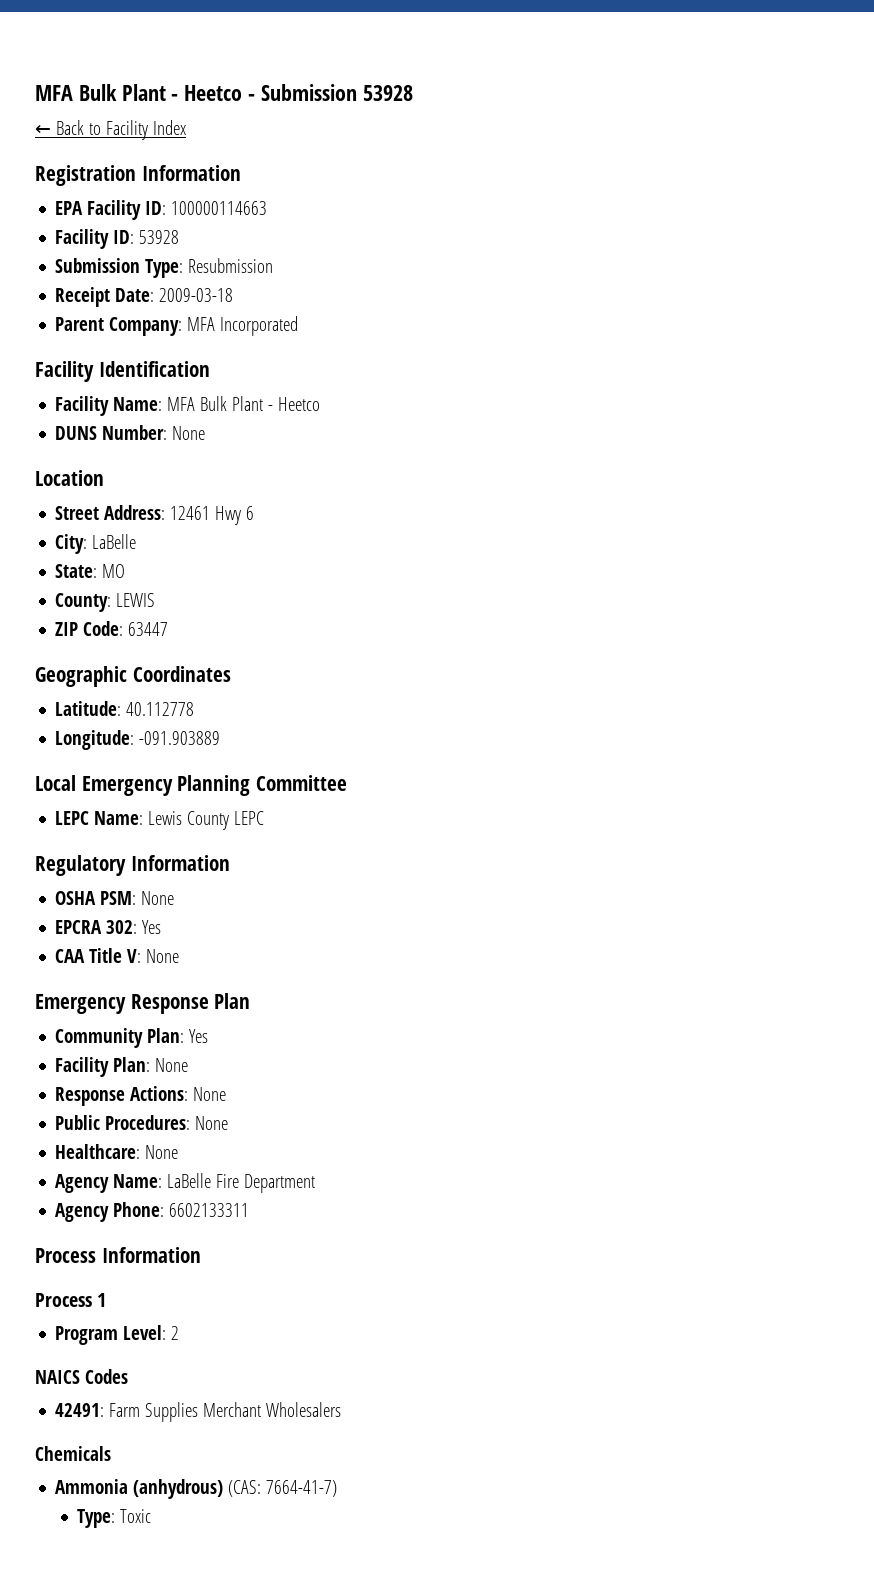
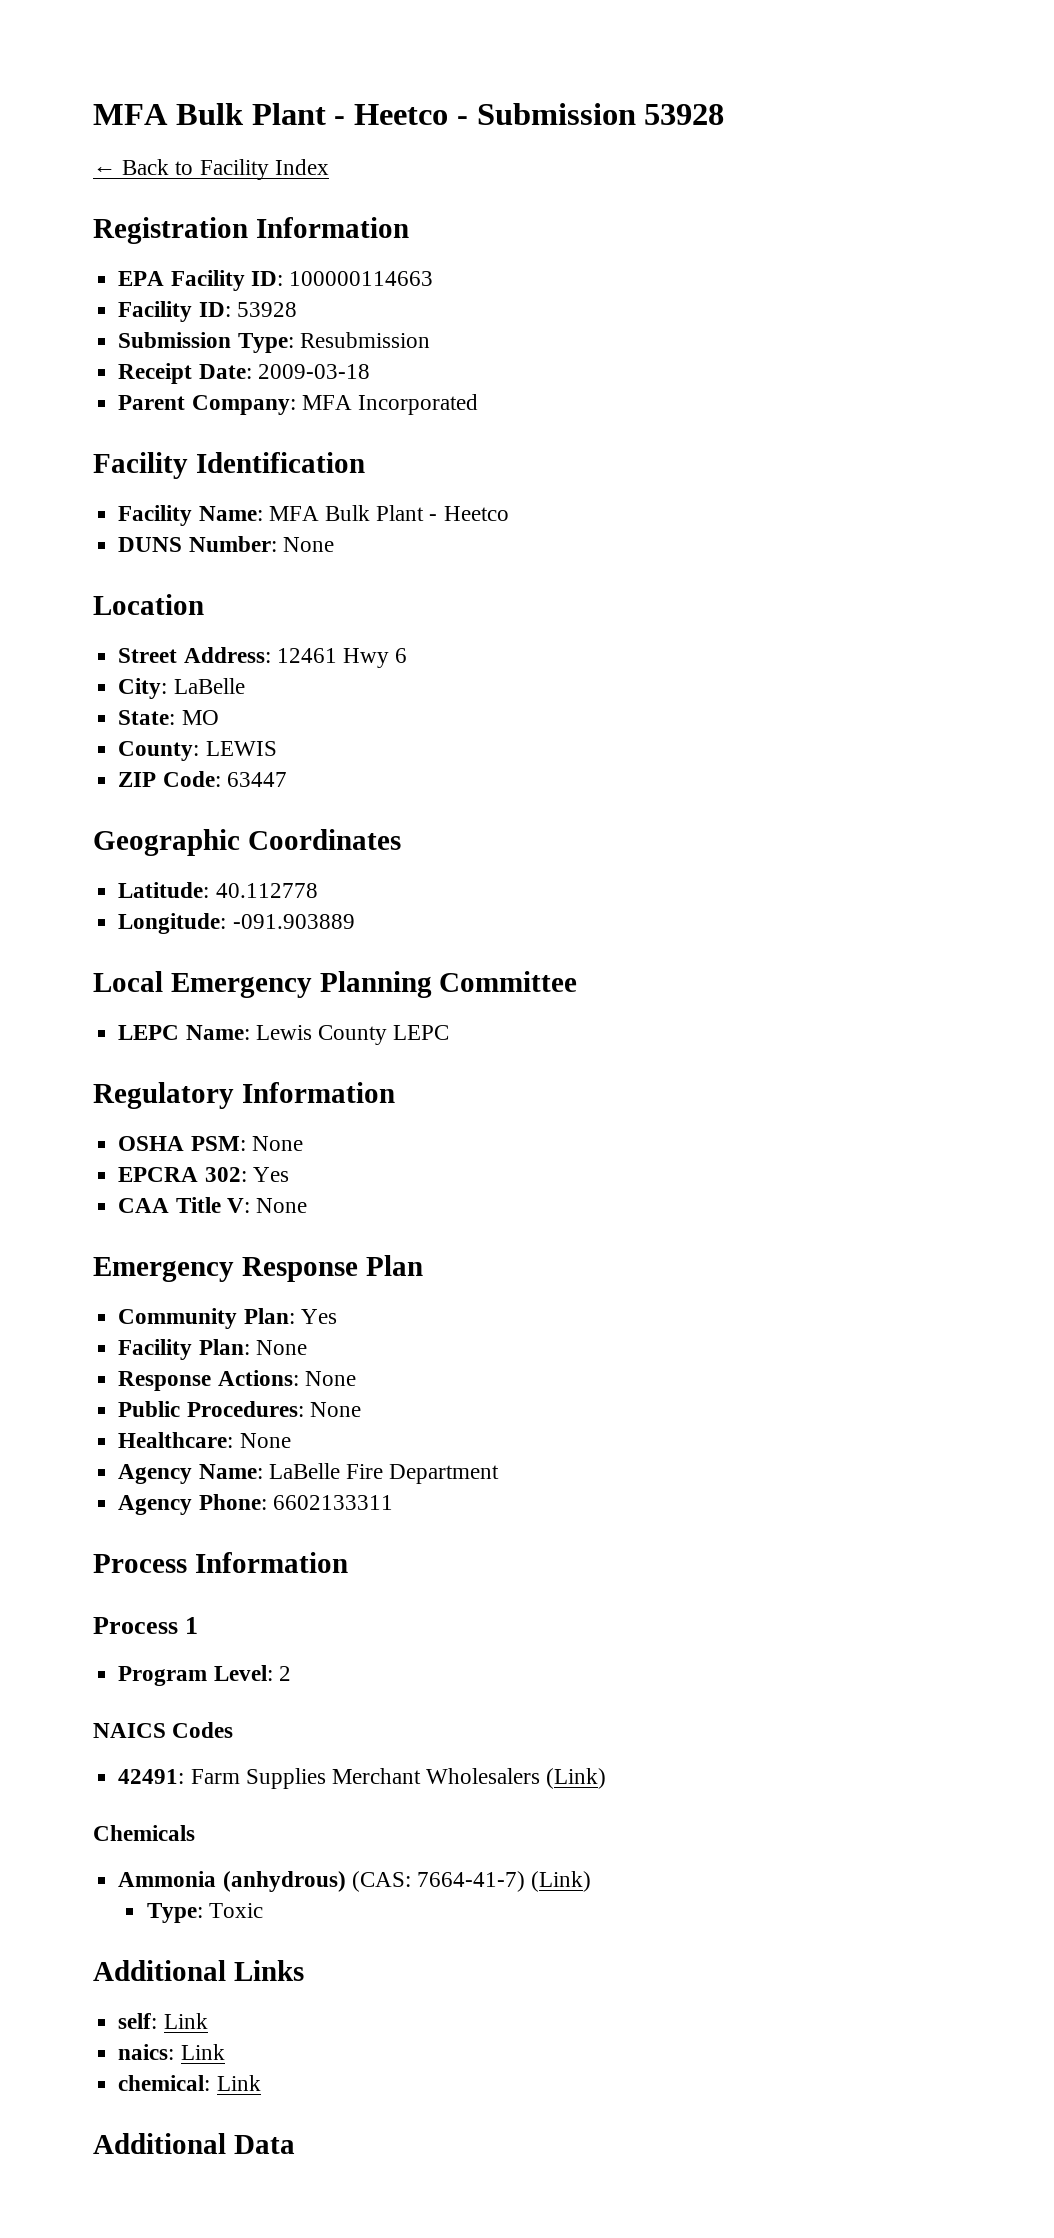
- 42491: Farm Supplies Merchant Wholesalers
+ 42491: Farm Supplies Merchant Wholesalers (Link)
- Ammonia (anhydrous) (CAS: 7664-41-7)
+ Ammonia (anhydrous) (CAS: 7664-41-7) (Link)
+ Additional Links
+ self: Link
+ naics: Link
+ chemical: Link
+ Additional Data

